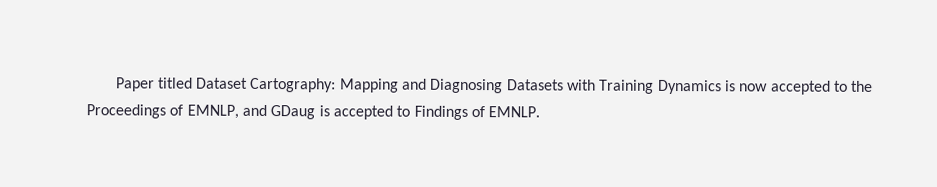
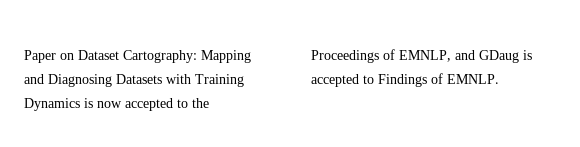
- Paper titled Dataset Cartography: Mapping and Diagnosing Datasets with Training Dynamics is now accepted to the Proceedings of EMNLP, and GDaug is accepted to Findings of EMNLP.
+ Paper on Dataset Cartography: Mapping and Diagnosing Datasets with Training Dynamics is now accepted to the Proceedings of EMNLP, and GDaug is accepted to Findings of EMNLP.

